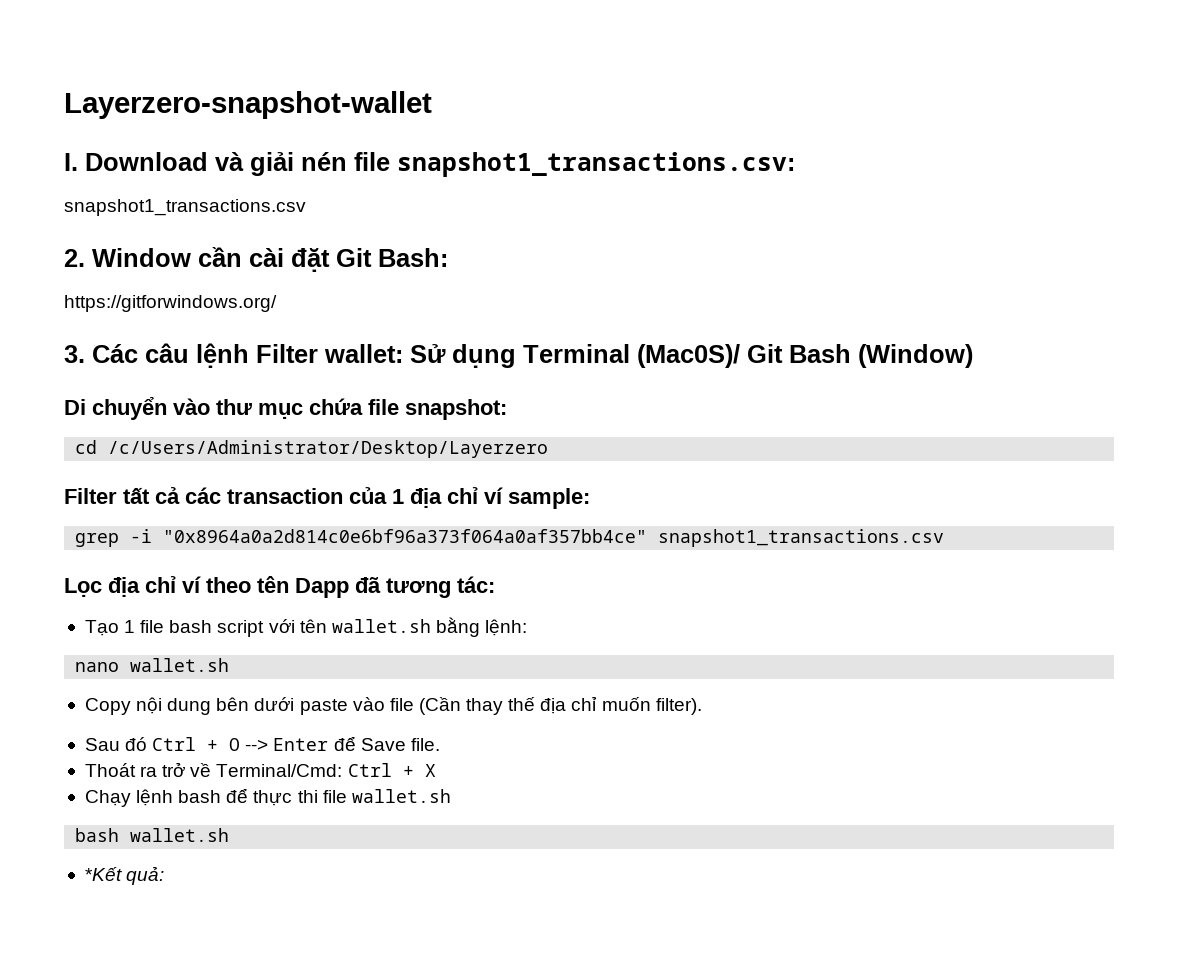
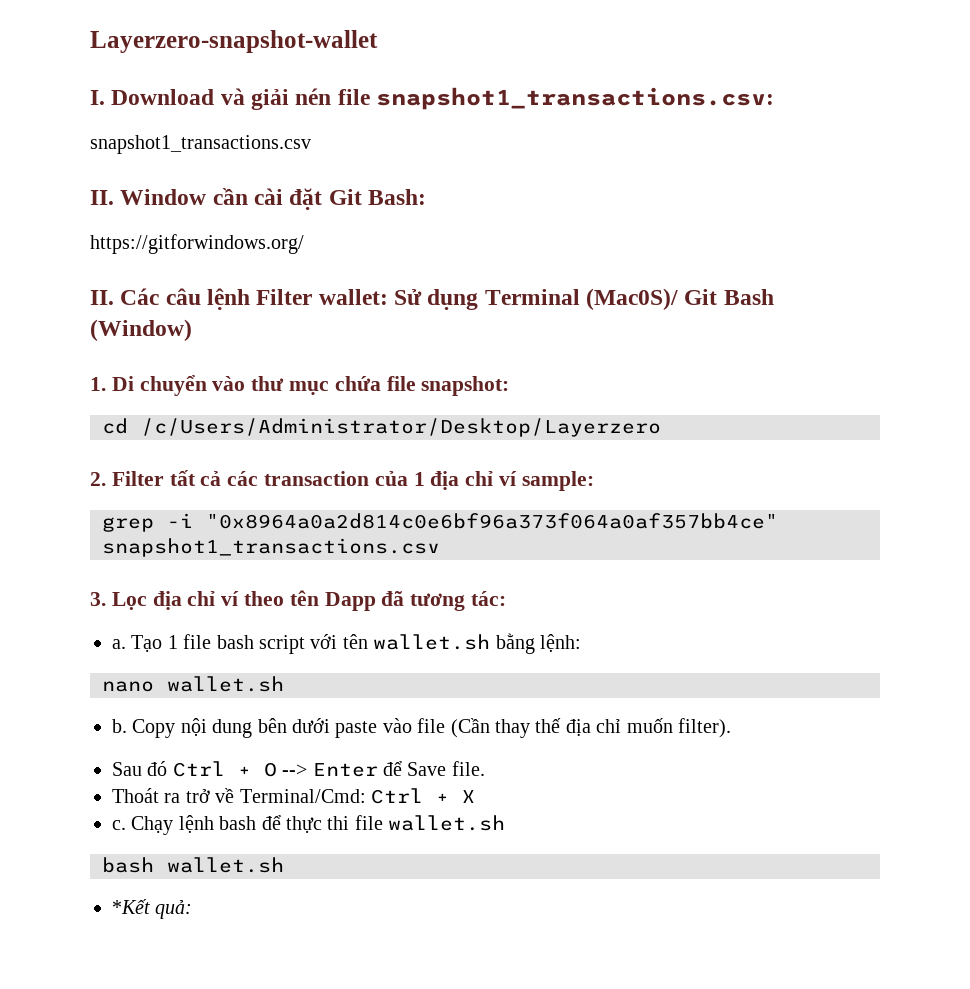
- 2. Window cần cài đặt Git Bash:
+ II. Window cần cài đặt Git Bash:
- 3. Các câu lệnh Filter wallet: Sử dụng Terminal (Mac0S)/ Git Bash (Window)
+ II. Các câu lệnh Filter wallet: Sử dụng Terminal (Mac0S)/ Git Bash (Window)
- Di chuyển vào thư mục chứa file snapshot:
+ 1. Di chuyển vào thư mục chứa file snapshot:
- Filter tất cả các transaction của 1 địa chỉ ví sample:
+ 2. Filter tất cả các transaction của 1 địa chỉ ví sample:
- Lọc địa chỉ ví theo tên Dapp đã tương tác:
+ 3. Lọc địa chỉ ví theo tên Dapp đã tương tác:
+ a.
+ b.
+ c.

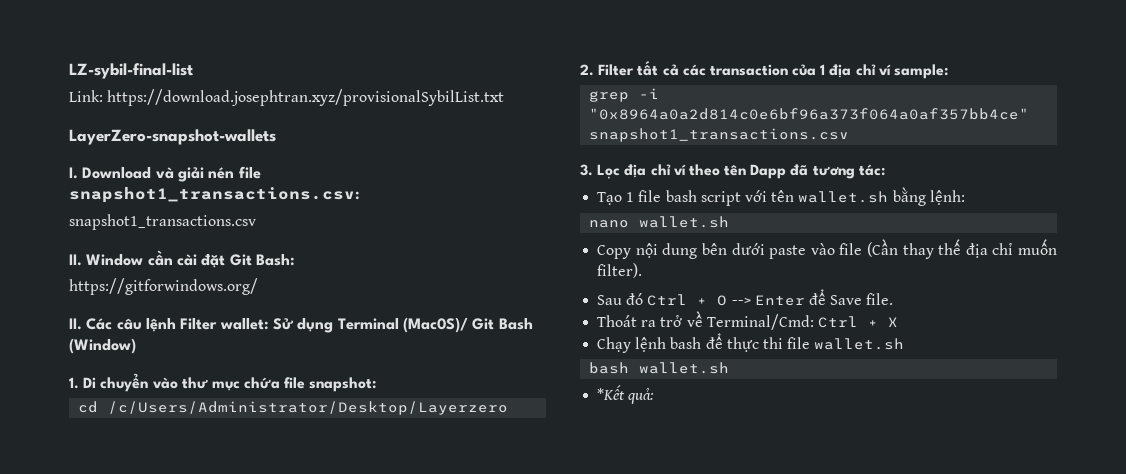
- Layerzero-snapshot-wallet
+ LZ-sybil-final-list
+ Link: https://download.josephtran.xyz/provisionalSybilList.txt
+ LayerZero-snapshot-wallets
- a.
- b.
- c.

